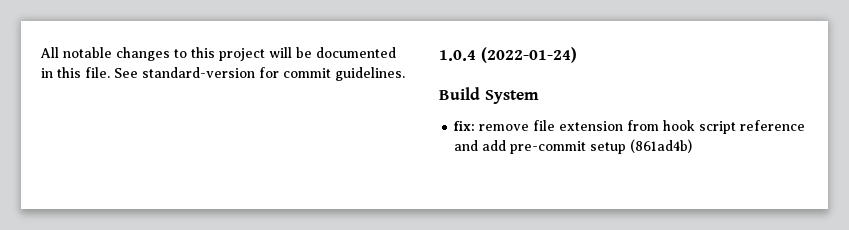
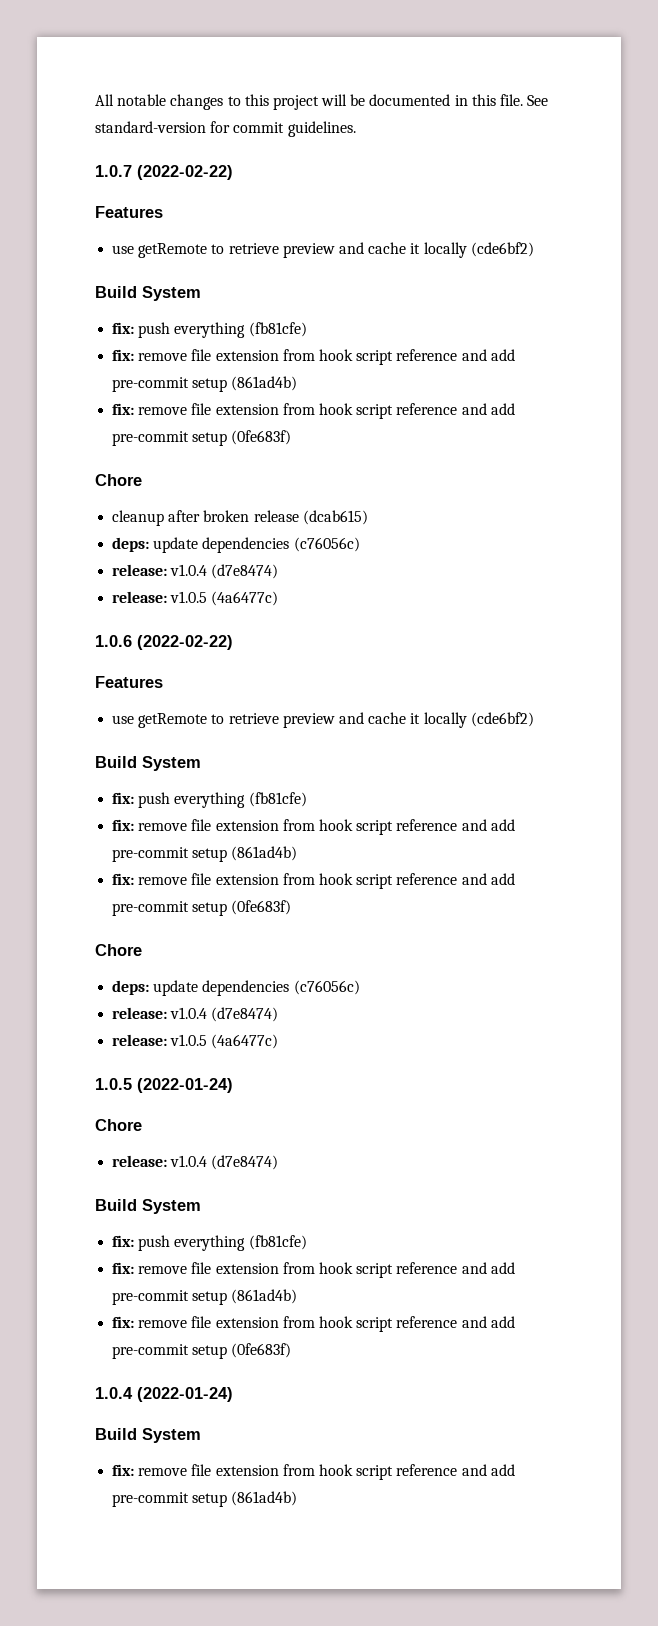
+ 1.0.7 (2022-02-22)
+ Features
+ use getRemote to retrieve preview and cache it locally (cde6bf2)
+ Build System
+ fix: push everything (fb81cfe)
+ fix: remove file extension from hook script reference and add pre-commit setup (861ad4b)
+ fix: remove file extension from hook script reference and add pre-commit setup (0fe683f)
+ Chore
+ cleanup after broken release (dcab615)
+ deps: update dependencies (c76056c)
+ release: v1.0.4 (d7e8474)
+ release: v1.0.5 (4a6477c)
+ 1.0.6 (2022-02-22)
+ Features
+ use getRemote to retrieve preview and cache it locally (cde6bf2)
+ Build System
+ fix: push everything (fb81cfe)
+ fix: remove file extension from hook script reference and add pre-commit setup (861ad4b)
+ fix: remove file extension from hook script reference and add pre-commit setup (0fe683f)
+ Chore
+ deps: update dependencies (c76056c)
+ release: v1.0.4 (d7e8474)
+ release: v1.0.5 (4a6477c)
+ 1.0.5 (2022-01-24)
+ Chore
+ release: v1.0.4 (d7e8474)
+ Build System
+ fix: push everything (fb81cfe)
+ fix: remove file extension from hook script reference and add pre-commit setup (861ad4b)
+ fix: remove file extension from hook script reference and add pre-commit setup (0fe683f)

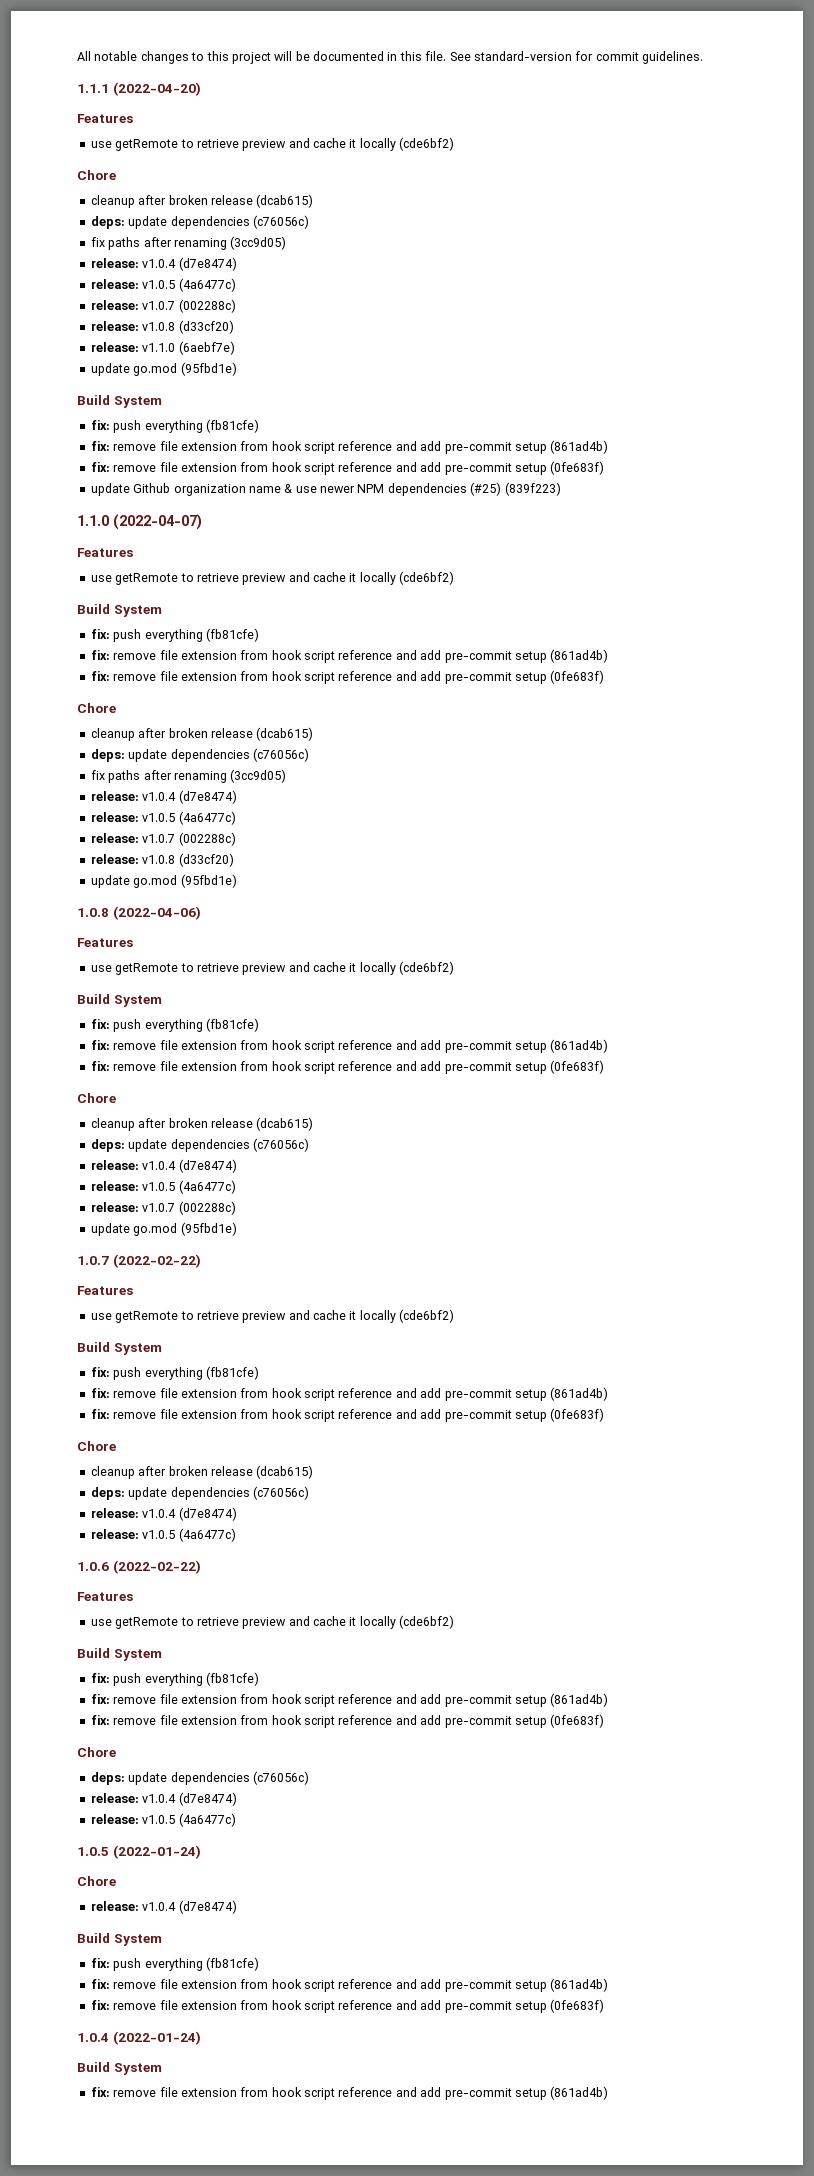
+ 1.1.1 (2022-04-20)
+ Features
+ use getRemote to retrieve preview and cache it locally (cde6bf2)
+ Chore
+ cleanup after broken release (dcab615)
+ deps: update dependencies (c76056c)
+ fix paths after renaming (3cc9d05)
+ release: v1.0.4 (d7e8474)
+ release: v1.0.5 (4a6477c)
+ release: v1.0.7 (002288c)
+ release: v1.0.8 (d33cf20)
+ release: v1.1.0 (6aebf7e)
+ update go.mod (95fbd1e)
+ Build System
+ fix: push everything (fb81cfe)
+ fix: remove file extension from hook script reference and add pre-commit setup (861ad4b)
+ fix: remove file extension from hook script reference and add pre-commit setup (0fe683f)
+ update Github organization name & use newer NPM dependencies (#25) (839f223)
+ 1.1.0 (2022-04-07)
+ Features
+ use getRemote to retrieve preview and cache it locally (cde6bf2)
+ Build System
+ fix: push everything (fb81cfe)
+ fix: remove file extension from hook script reference and add pre-commit setup (861ad4b)
+ fix: remove file extension from hook script reference and add pre-commit setup (0fe683f)
+ Chore
+ cleanup after broken release (dcab615)
+ deps: update dependencies (c76056c)
+ fix paths after renaming (3cc9d05)
+ release: v1.0.4 (d7e8474)
+ release: v1.0.5 (4a6477c)
+ release: v1.0.7 (002288c)
+ release: v1.0.8 (d33cf20)
+ update go.mod (95fbd1e)
+ 1.0.8 (2022-04-06)
+ Features
+ use getRemote to retrieve preview and cache it locally (cde6bf2)
+ Build System
+ fix: push everything (fb81cfe)
+ fix: remove file extension from hook script reference and add pre-commit setup (861ad4b)
+ fix: remove file extension from hook script reference and add pre-commit setup (0fe683f)
+ Chore
+ cleanup after broken release (dcab615)
+ deps: update dependencies (c76056c)
+ release: v1.0.4 (d7e8474)
+ release: v1.0.5 (4a6477c)
+ release: v1.0.7 (002288c)
+ update go.mod (95fbd1e)

